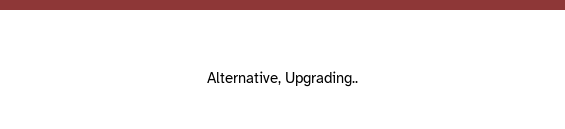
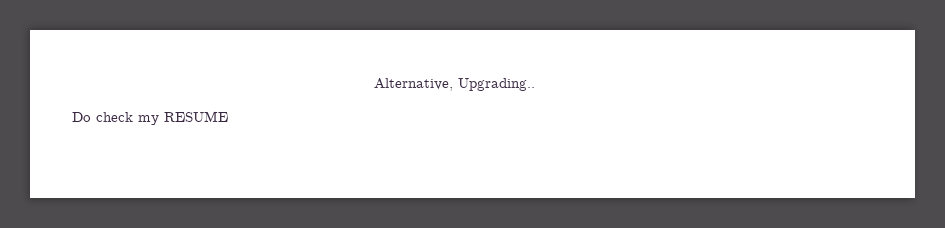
+ Do check my RESUME

